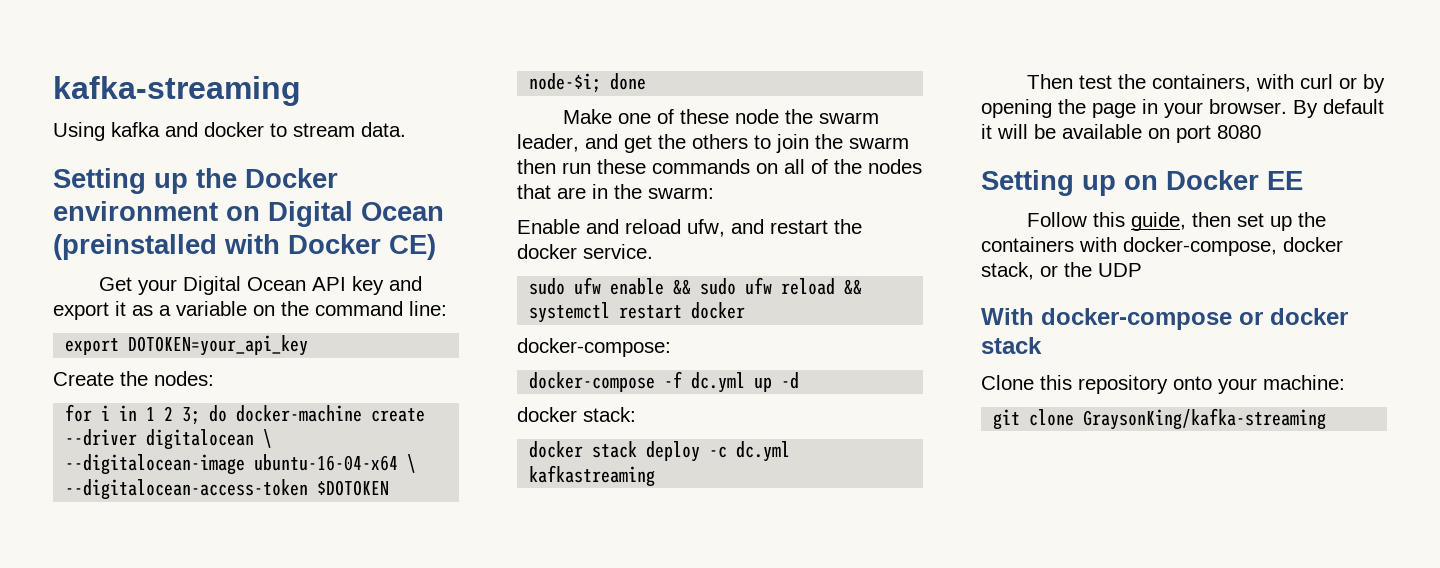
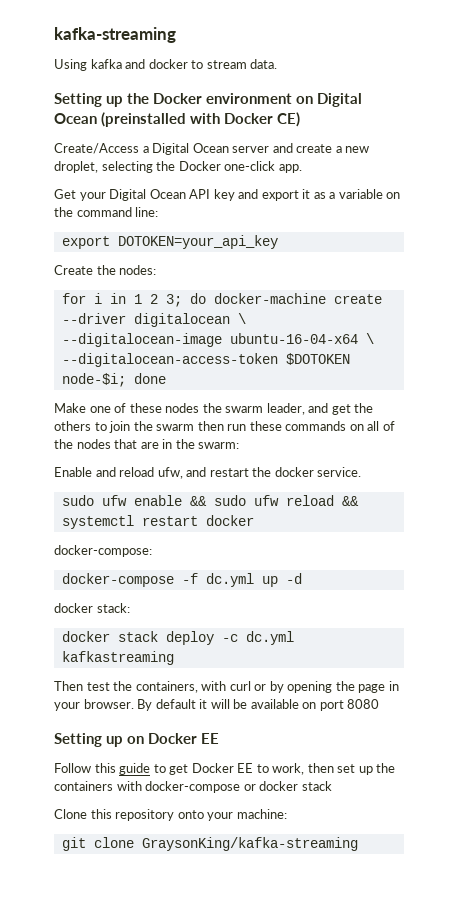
+ Create/Access a Digital Ocean server and create a new droplet, selecting the Docker one-click app.
- Make one of these node the swarm leader, and get the others to join the swarm then run these commands on all of the nodes that are in the swarm:
+ Make one of these nodes the swarm leader, and get the others to join the swarm then run these commands on all of the nodes that are in the swarm:
- Follow this guide, then set up the containers with docker-compose, docker stack, or the UDP
- With docker-compose or docker stack
+ Follow this guide to get Docker EE to work, then set up the containers with docker-compose or docker stack

